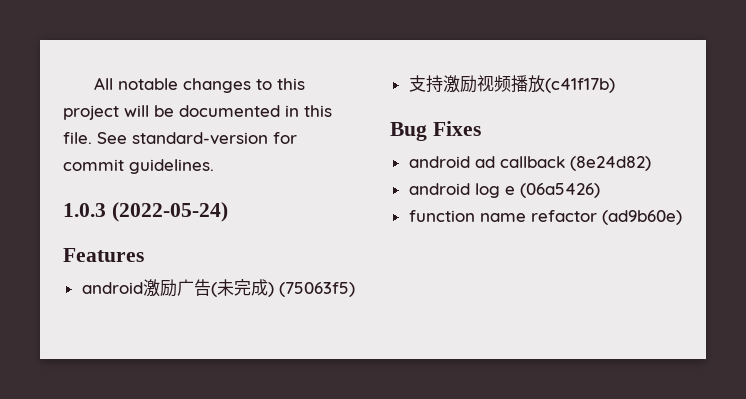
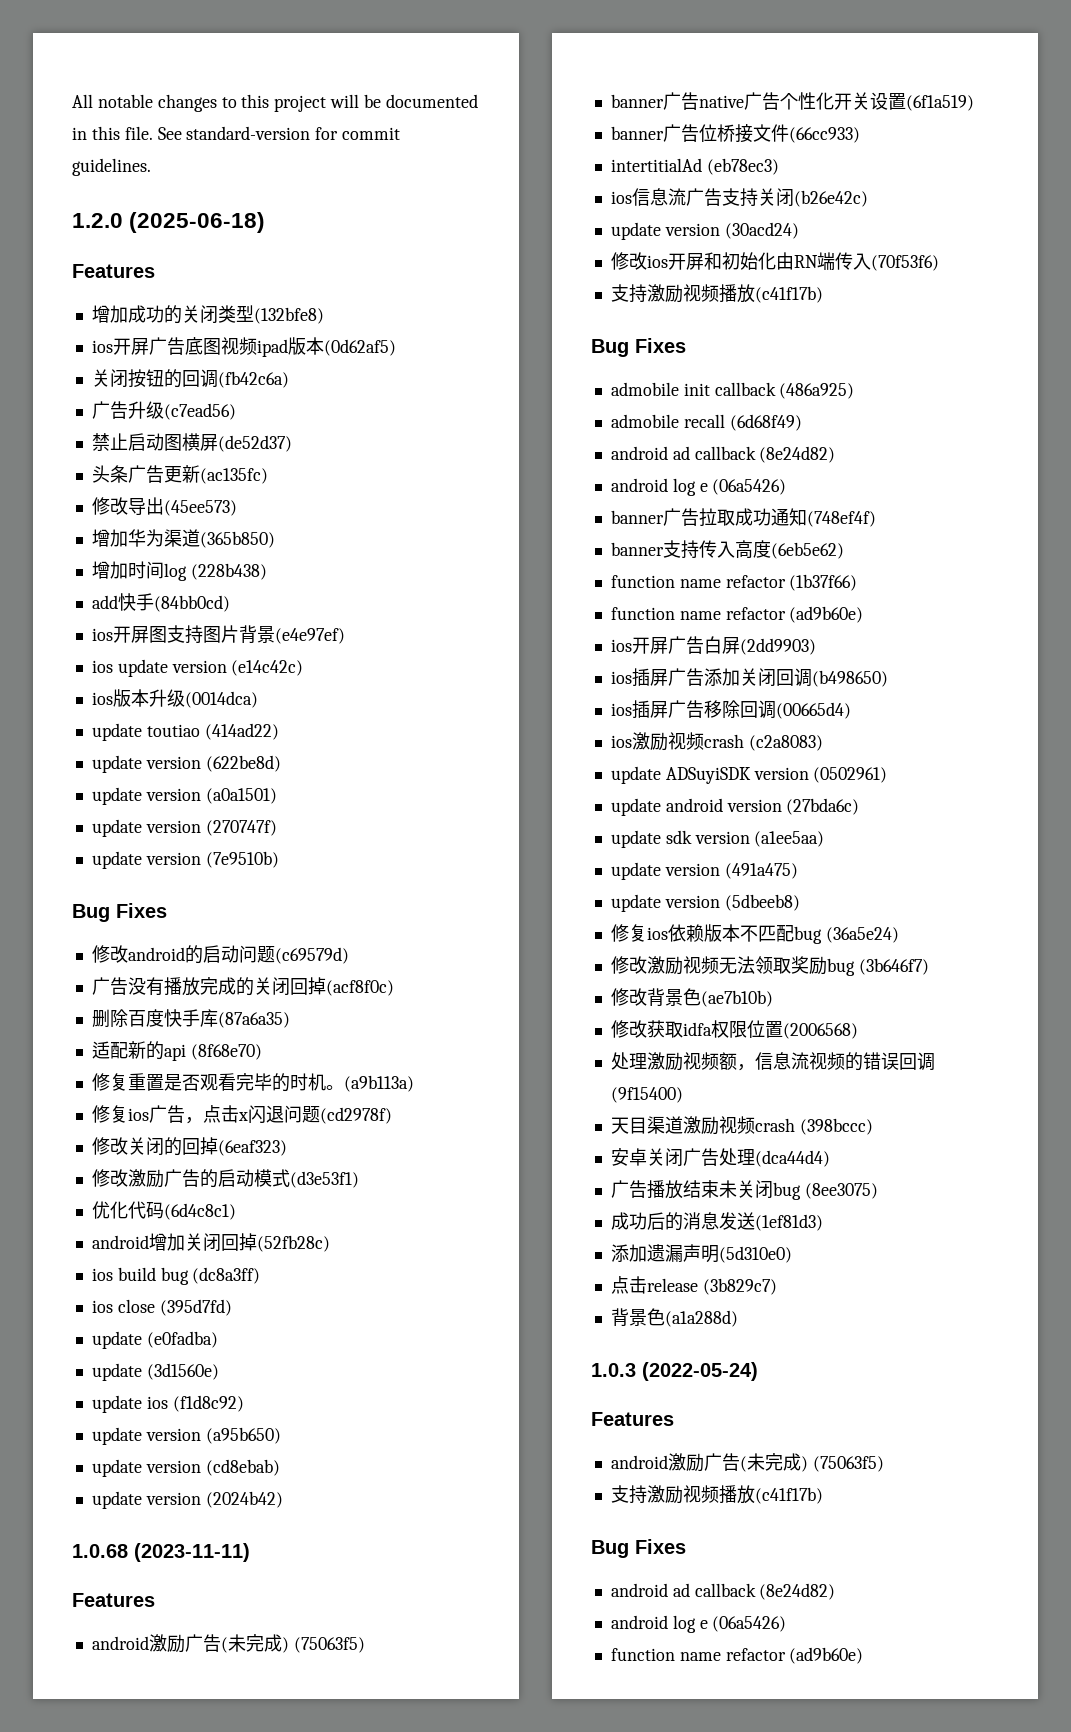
+ 1.2.0 (2025-06-18)
+ Features
+ 增加成功的关闭类型(132bfe8)
+ ios开屏广告底图视频ipad版本(0d62af5)
+ 关闭按钮的回调(fb42c6a)
+ 广告升级(c7ead56)
+ 禁止启动图横屏(de52d37)
+ 头条广告更新(ac135fc)
+ 修改导出(45ee573)
+ 增加华为渠道(365b850)
+ 增加时间log (228b438)
+ add快手(84bb0cd)
+ ios开屏图支持图片背景(e4e97ef)
+ ios update version (e14c42c)
+ ios版本升级(0014dca)
+ update toutiao (414ad22)
+ update version (622be8d)
+ update version (a0a1501)
+ update version (270747f)
+ update version (7e9510b)
+ Bug Fixes
+ 修改android的启动问题(c69579d)
+ 广告没有播放完成的关闭回掉(acf8f0c)
+ 删除百度快手库(87a6a35)
+ 适配新的api (8f68e70)
+ 修复重置是否观看完毕的时机。(a9b113a)
+ 修复ios广告，点击x闪退问题(cd2978f)
+ 修改关闭的回掉(6eaf323)
+ 修改激励广告的启动模式(d3e53f1)
+ 优化代码(6d4c8c1)
+ android增加关闭回掉(52fb28c)
+ ios build bug (dc8a3ff)
+ ios close (395d7fd)
+ update (e0fadba)
+ update (3d1560e)
+ update ios (f1d8c92)
+ update version (a95b650)
+ update version (cd8ebab)
+ update version (2024b42)
+ 1.0.68 (2023-11-11)
+ Features
+ android激励广告(未完成) (75063f5)
+ banner广告native广告个性化开关设置(6f1a519)
+ banner广告位桥接文件(66cc933)
+ intertitialAd (eb78ec3)
+ ios信息流广告支持关闭(b26e42c)
+ update version (30acd24)
+ 修改ios开屏和初始化由RN端传入(70f53f6)
+ 支持激励视频播放(c41f17b)
+ Bug Fixes
+ admobile init callback (486a925)
+ admobile recall (6d68f49)
+ android ad callback (8e24d82)
+ android log e (06a5426)
+ banner广告拉取成功通知(748ef4f)
+ banner支持传入高度(6eb5e62)
+ function name refactor (1b37f66)
+ function name refactor (ad9b60e)
+ ios开屏广告白屏(2dd9903)
+ ios插屏广告添加关闭回调(b498650)
+ ios插屏广告移除回调(00665d4)
+ ios激励视频crash (c2a8083)
+ update ADSuyiSDK version (0502961)
+ update android version (27bda6c)
+ update sdk version (a1ee5aa)
+ update version (491a475)
+ update version (5dbeeb8)
+ 修复ios依赖版本不匹配bug (36a5e24)
+ 修改激励视频无法领取奖励bug (3b646f7)
+ 修改背景色(ae7b10b)
+ 修改获取idfa权限位置(2006568)
+ 处理激励视频额，信息流视频的错误回调(9f15400)
+ 天目渠道激励视频crash (398bccc)
+ 安卓关闭广告处理(dca44d4)
+ 广告播放结束未关闭bug (8ee3075)
+ 成功后的消息发送(1ef81d3)
+ 添加遗漏声明(5d310e0)
+ 点击release (3b829c7)
+ 背景色(a1a288d)

